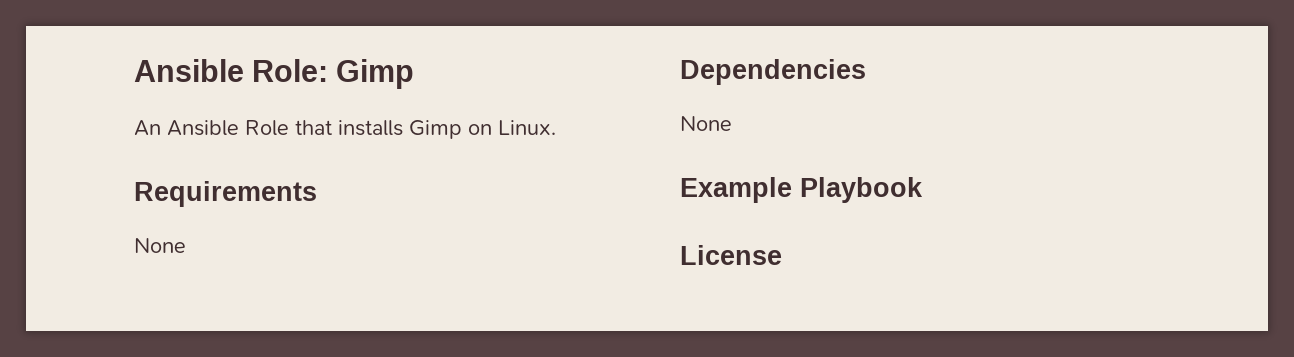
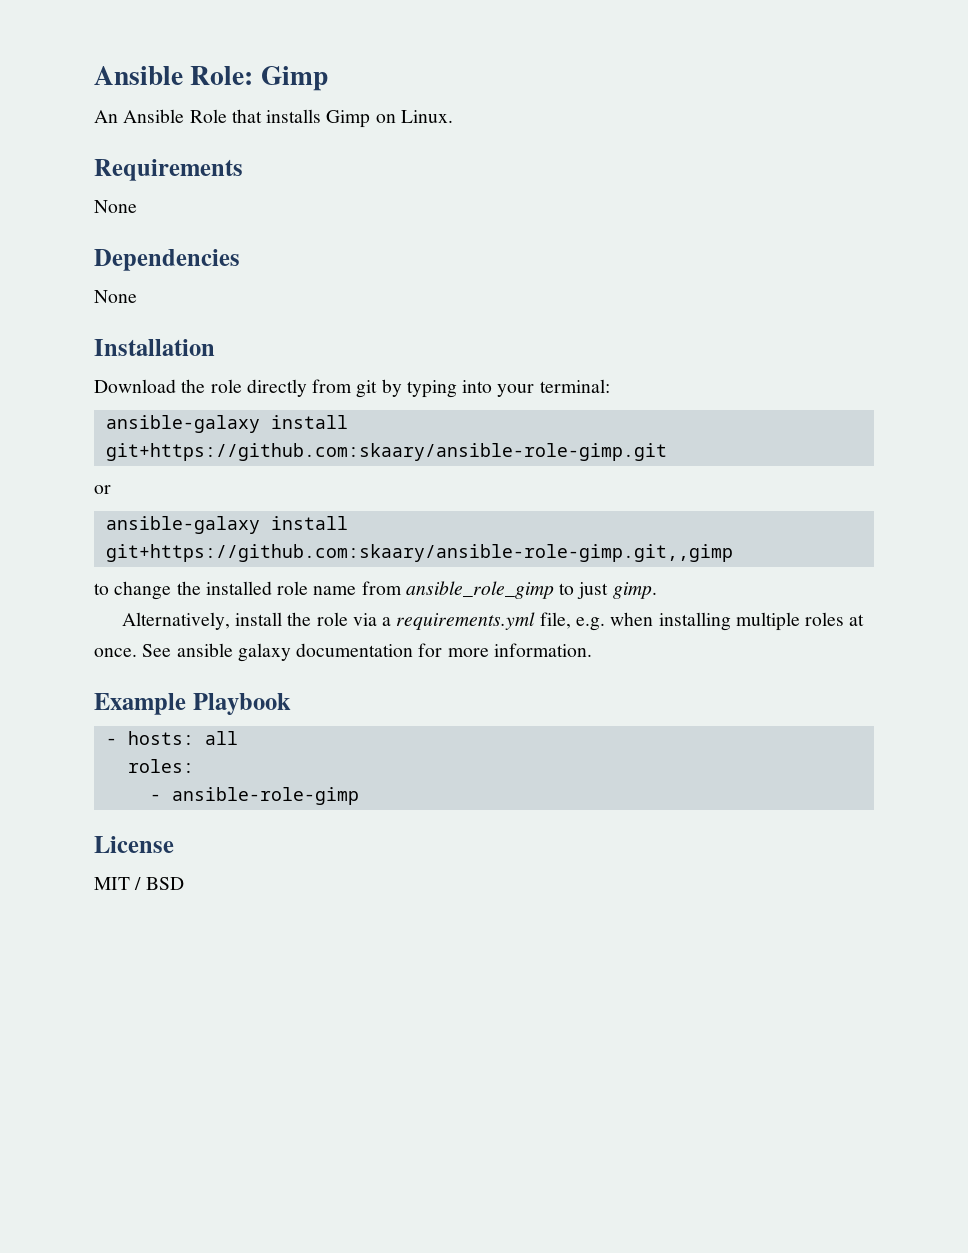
+ Installation
+ Download the role directly from git by typing into your terminal:
+ ansible-galaxy install git+https://github.com:skaary/ansible-role-gimp.git
+ or
+ ansible-galaxy install git+https://github.com:skaary/ansible-role-gimp.git,,gimp
+ to change the installed role name from ansible_role_gimp to just gimp.
+ Alternatively, install the role via a requirements.yml file, e.g. when installing multiple roles at once. See ansible galaxy documentation for more information.
  Example Playbook
+ - hosts: all
+ roles:
+ - ansible-role-gimp
  License
+ MIT / BSD

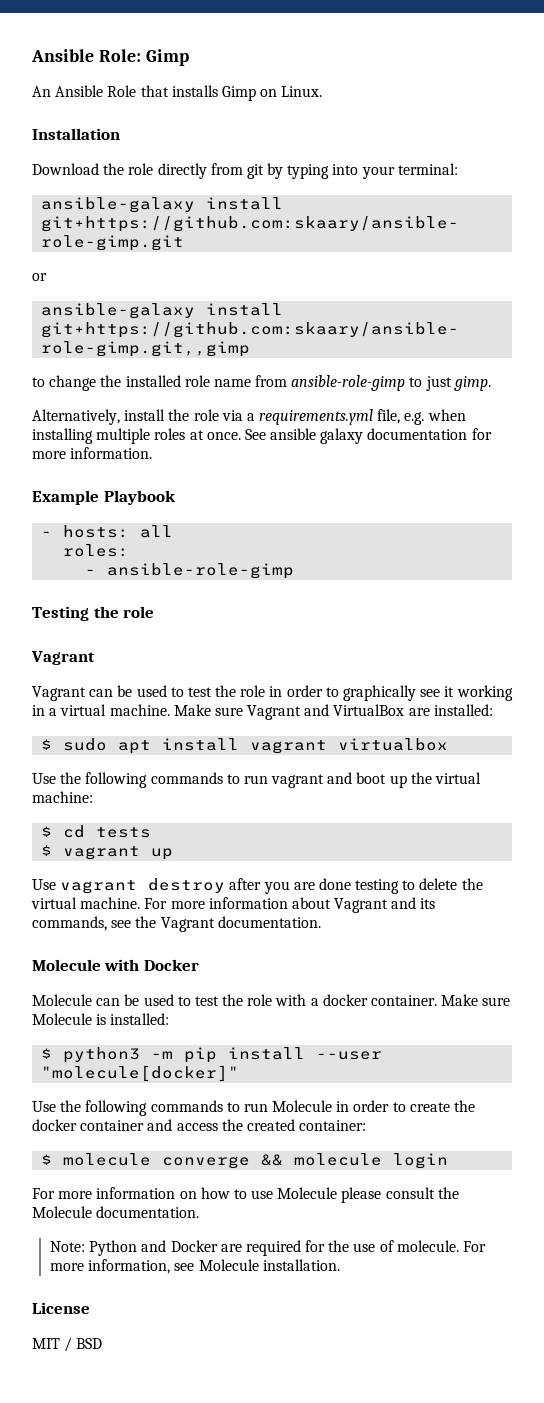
- Requirements
- None
- Dependencies
- None
- to change the installed role name from ansible_role_gimp to just gimp.
+ to change the installed role name from ansible-role-gimp to just gimp.
+ Testing the role
+ Vagrant
+ Vagrant can be used to test the role in order to graphically see it working in a virtual machine. Make sure Vagrant and VirtualBox are installed:
+ $ sudo apt install vagrant virtualbox
+ Use the following commands to run vagrant and boot up the virtual machine:
+ $ cd tests
+ $ vagrant up
+ Use vagrant destroy after you are done testing to delete the virtual machine. For more information about Vagrant and its commands, see the Vagrant documentation.
+ Molecule with Docker
+ Molecule can be used to test the role with a docker container. Make sure Molecule is installed:
+ $ python3 -m pip install --user "molecule[docker]"
+ Use the following commands to run Molecule in order to create the docker container and access the created container:
+ $ molecule converge && molecule login
+ For more information on how to use Molecule please consult the Molecule documentation.
+ Note: Python and Docker are required for the use of molecule. For more information, see Molecule installation.

